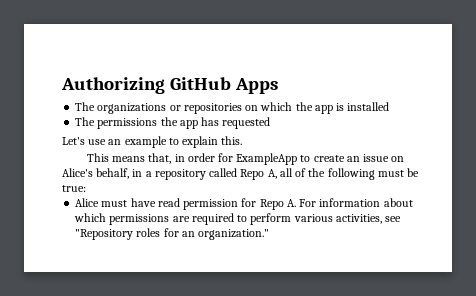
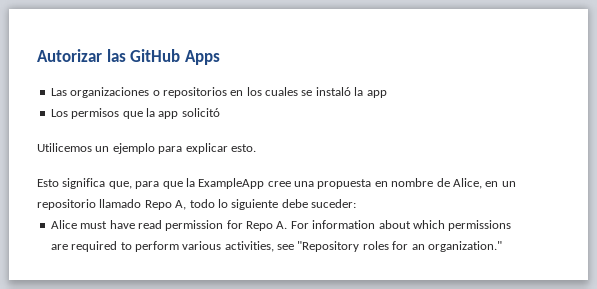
- Authorizing GitHub Apps
+ Autorizar las GitHub Apps
- The organizations or repositories on which the app is installed
- The permissions the app has requested
- Let's use an example to explain this.
- This means that, in order for ExampleApp to create an issue on Alice's behalf, in a repository called Repo A, all of the following must be true:
+ Las organizaciones o repositorios en los cuales se instaló la app
+ Los permisos que la app solicitó
+ Utilicemos un ejemplo para explicar esto.
+ Esto significa que, para que la ExampleApp cree una propuesta en nombre de Alice, en un repositorio llamado Repo A, todo lo siguiente debe suceder:

